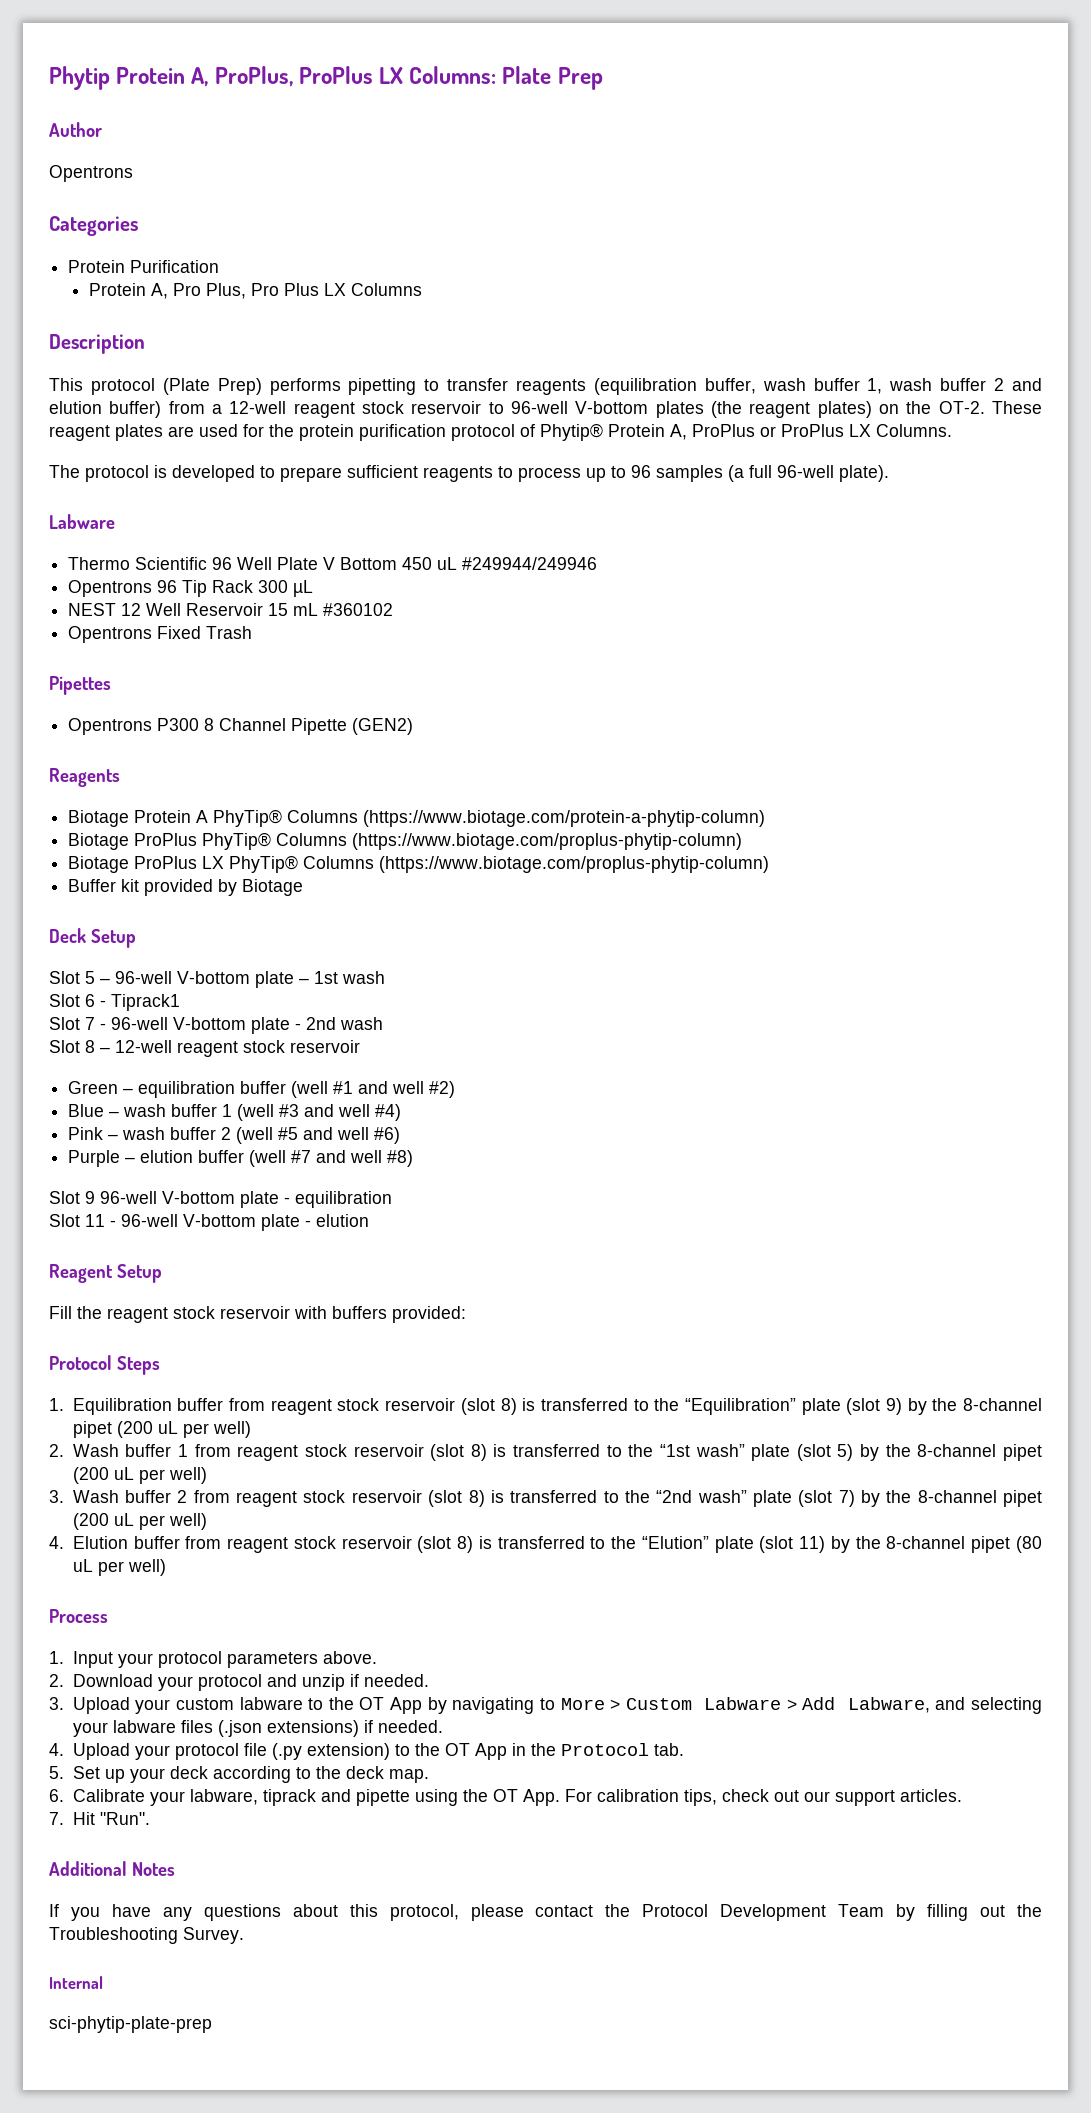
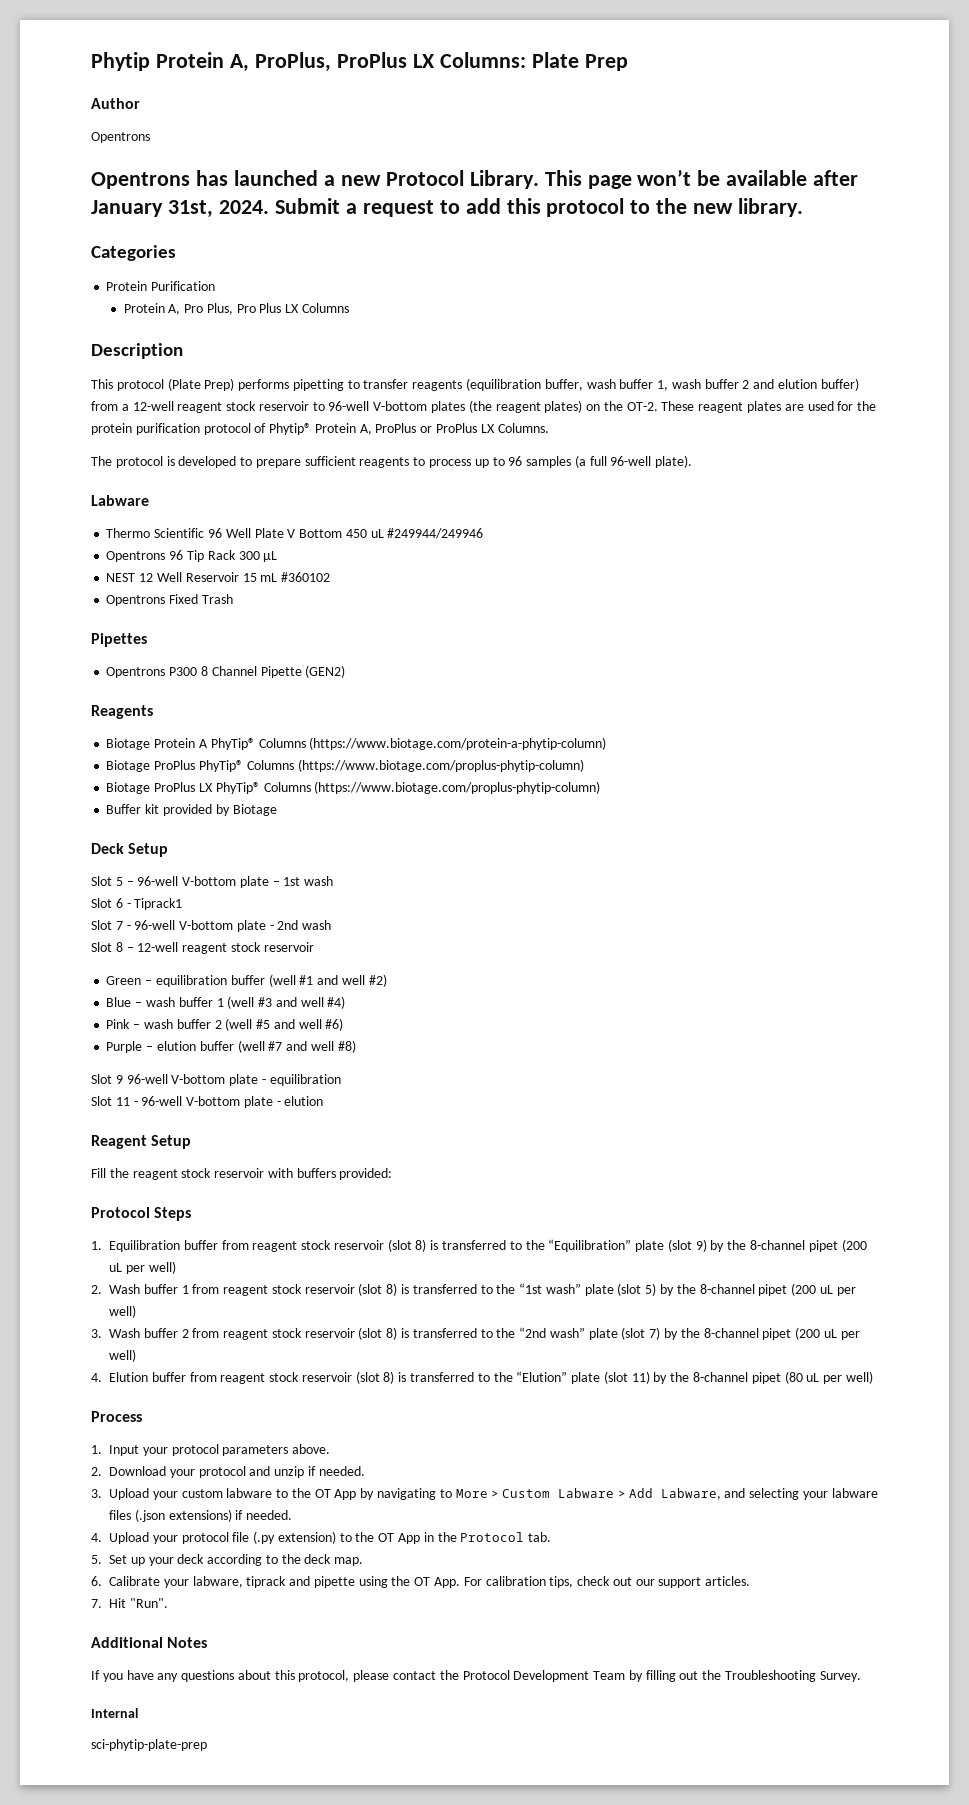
+ Opentrons has launched a new Protocol Library. This page won’t be available after January 31st, 2024. Submit a request to add this protocol to the new library.

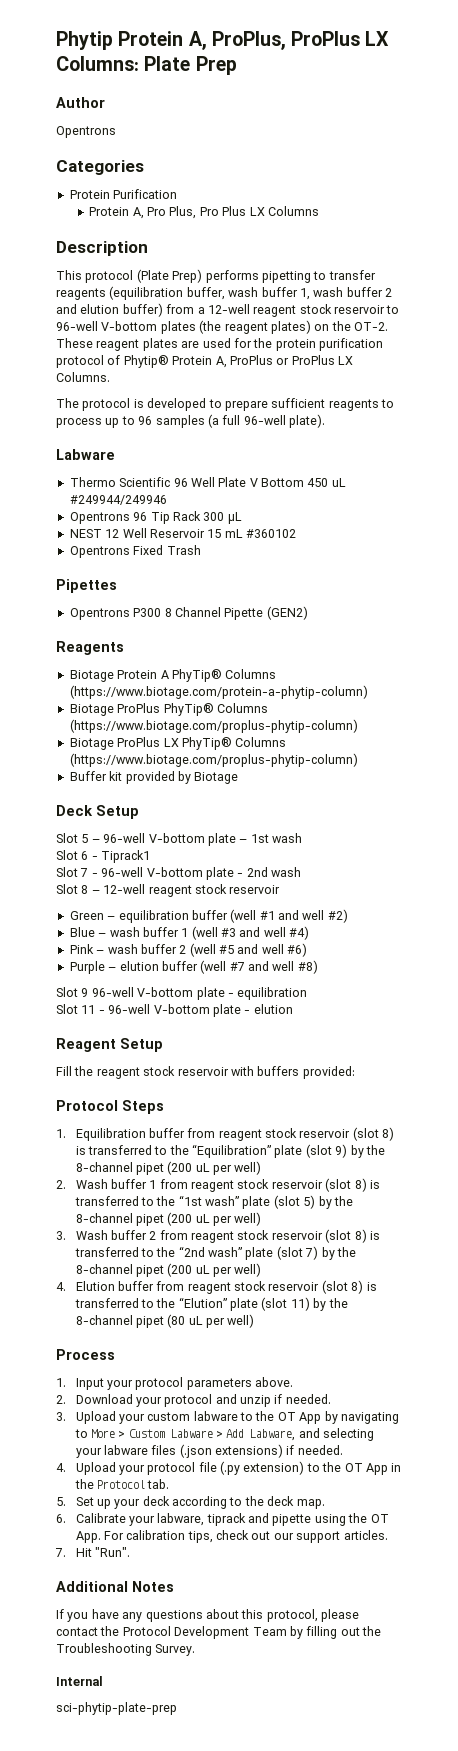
- Opentrons has launched a new Protocol Library. This page won’t be available after January 31st, 2024. Submit a request to add this protocol to the new library.

